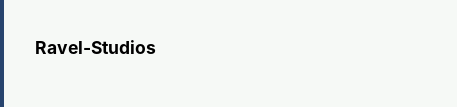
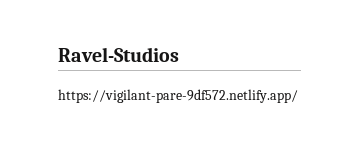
+ https://vigilant-pare-9df572.netlify.app/

